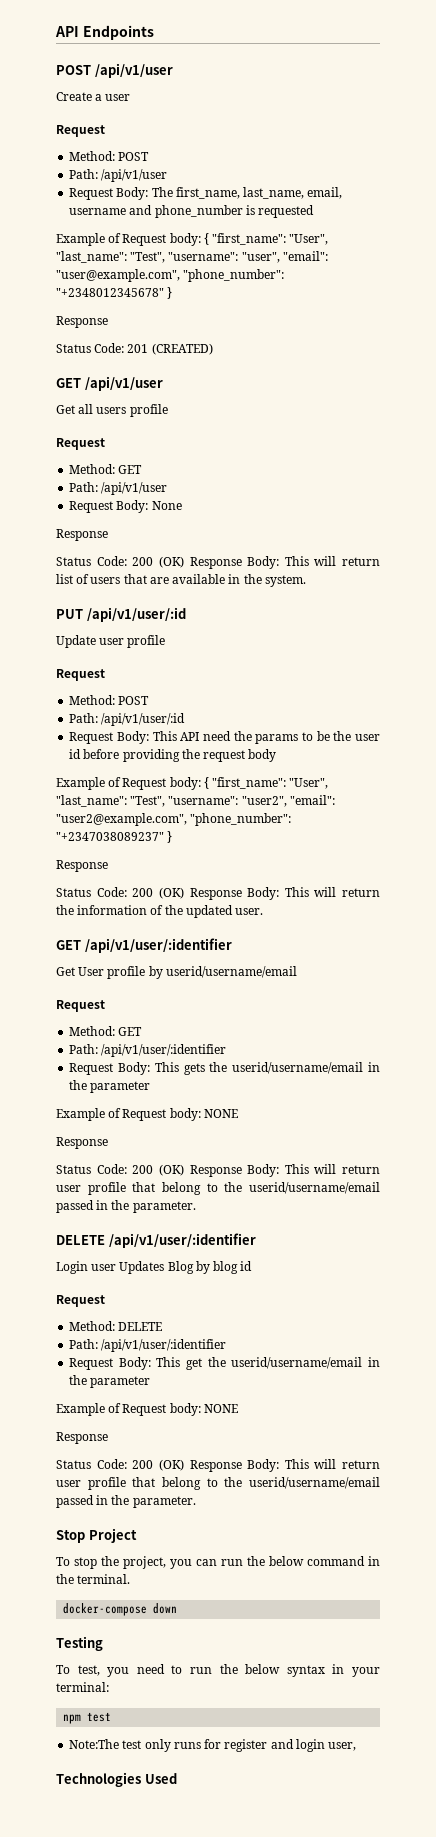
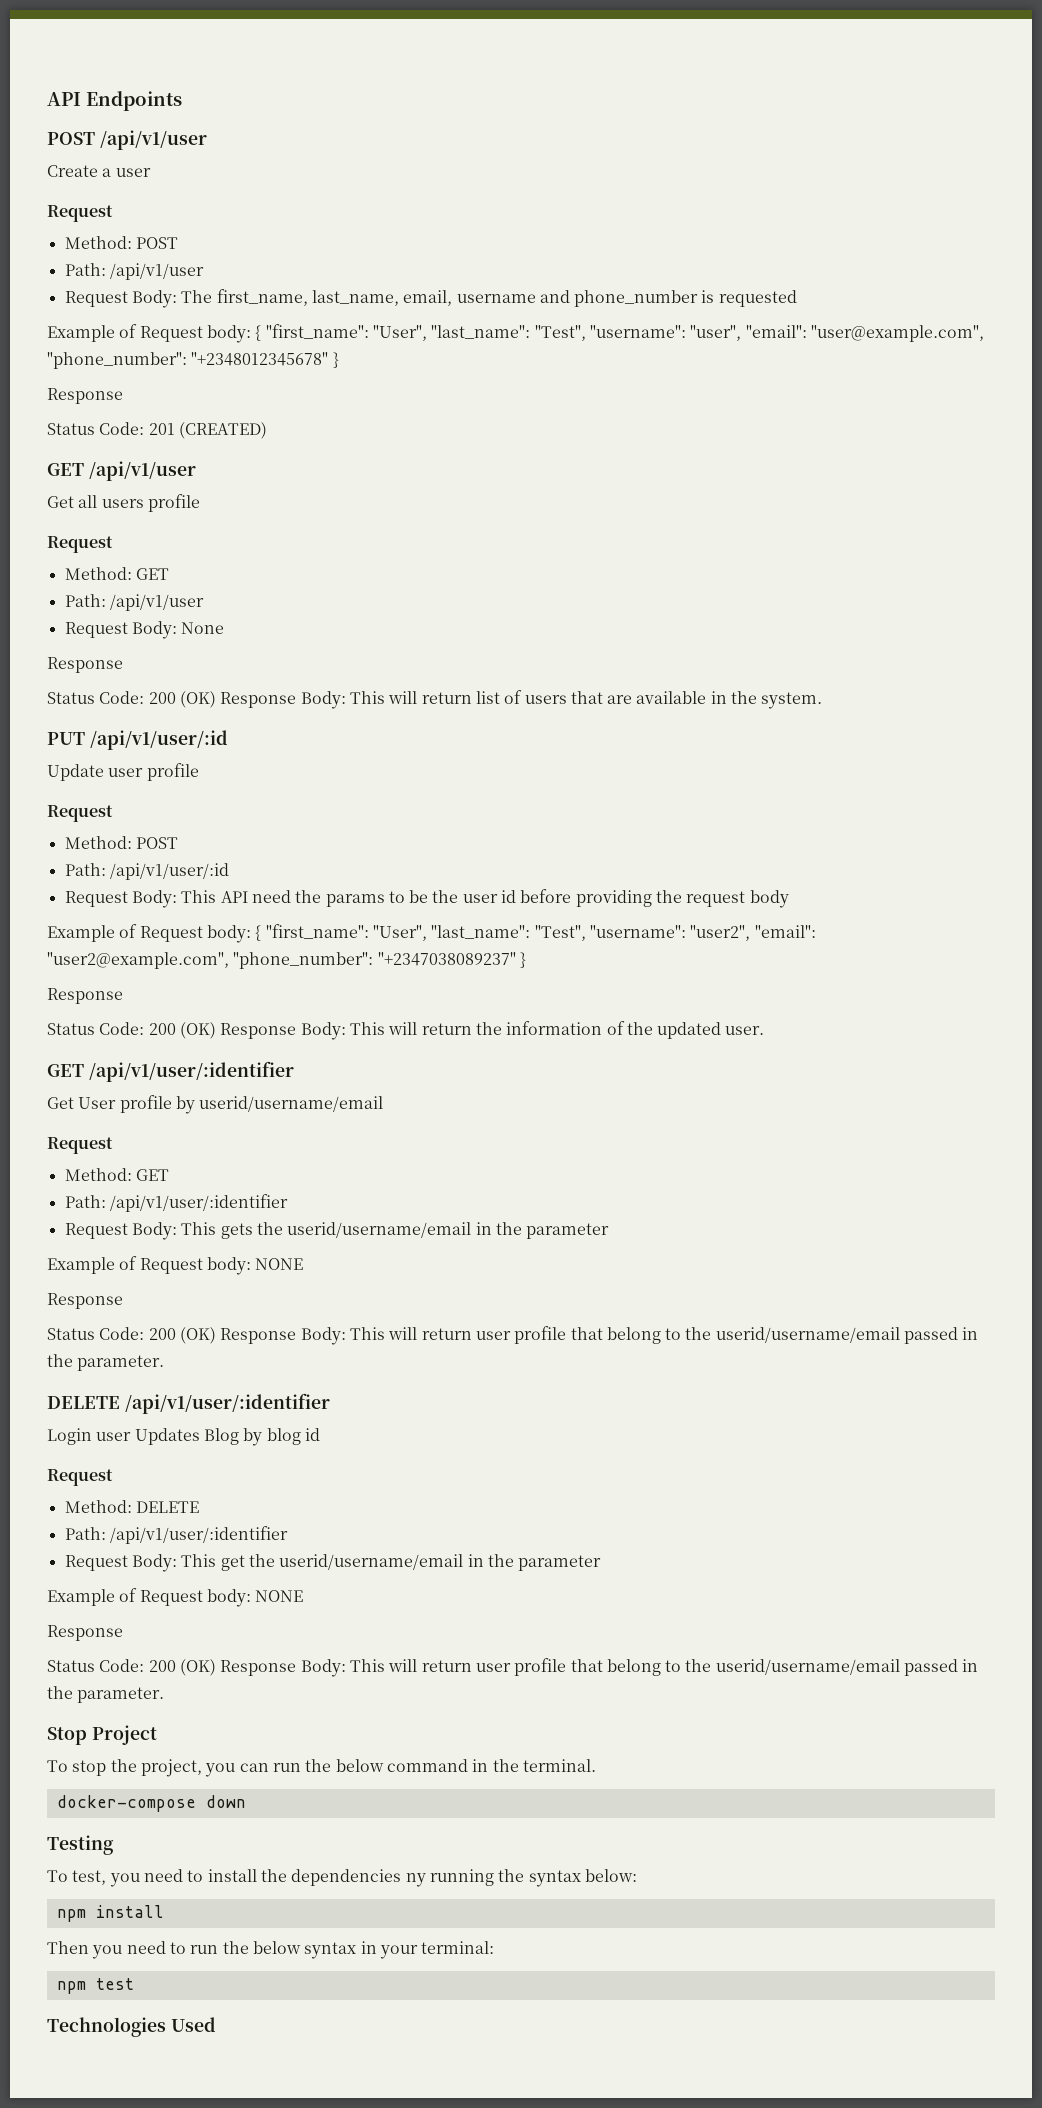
- To test, you need to run the below syntax in your terminal:
+ To test, you need to install the dependencies ny running the syntax below:
+ npm install
+ Then you need to run the below syntax in your terminal:
- Note:The test only runs for register and login user,

